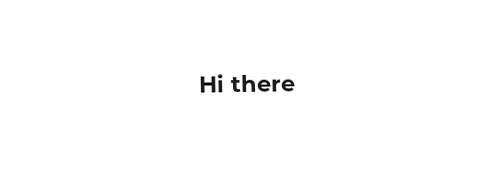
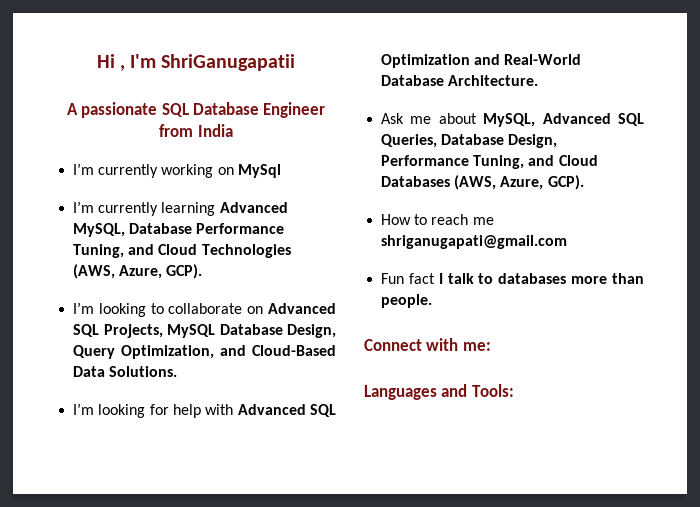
- Hi there
+ Hi , I'm ShriGanugapatii
+ A passionate SQL Database Engineer from India
+ I’m currently working on MySql
+ I’m currently learning Advanced MySQL, Database Performance Tuning, and Cloud Technologies (AWS, Azure, GCP).
+ I’m looking to collaborate on Advanced SQL Projects, MySQL Database Design, Query Optimization, and Cloud-Based Data Solutions.
+ I’m looking for help with Advanced SQL Optimization and Real-World Database Architecture.
+ Ask me about MySQL, Advanced SQL Queries, Database Design, Performance Tuning, and Cloud Databases (AWS, Azure, GCP).
+ How to reach me shriganugapati@gmail.com
+ Fun fact I talk to databases more than people.
+ Connect with me:
+ Languages and Tools:

